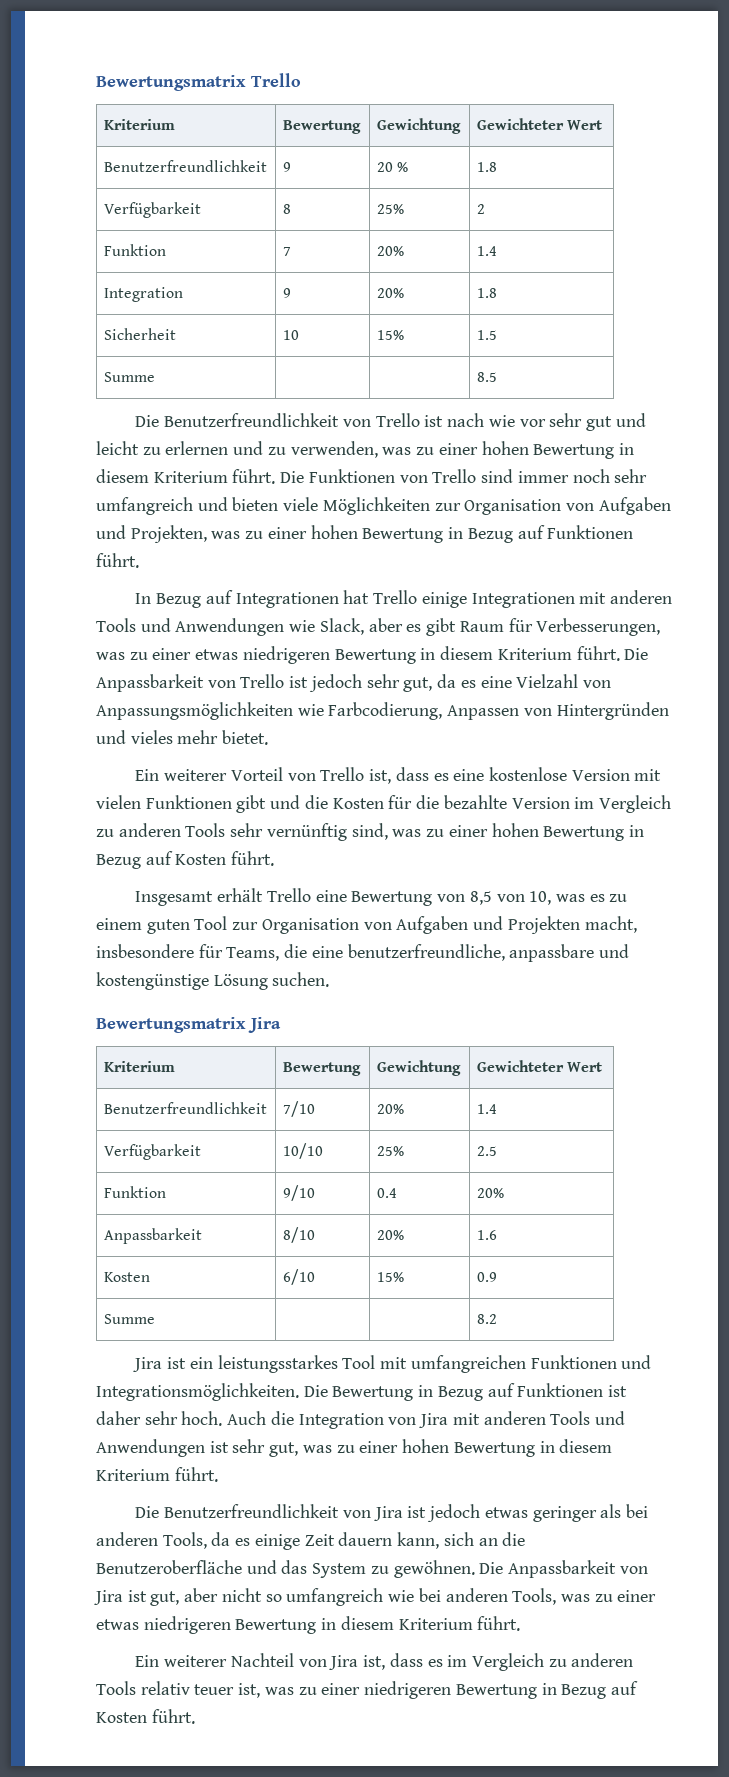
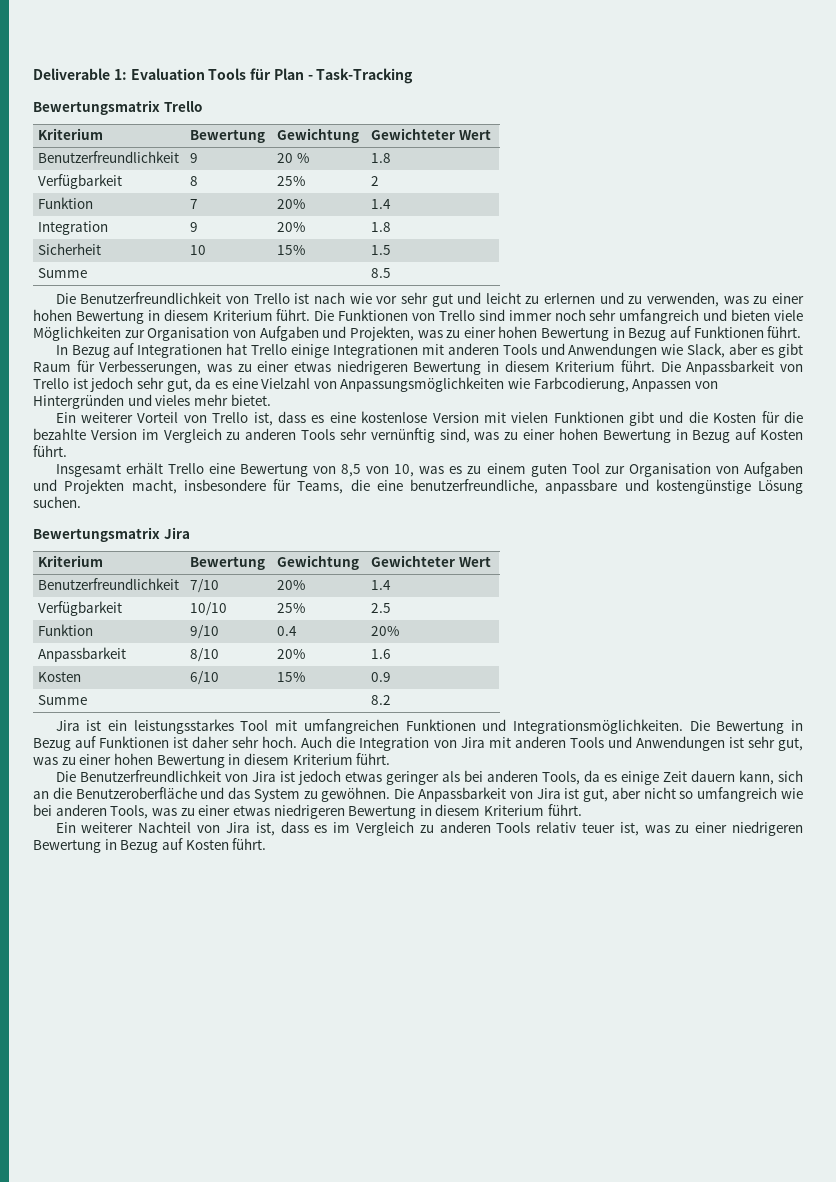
+ Deliverable 1: Evaluation Tools für Plan - Task-Tracking

